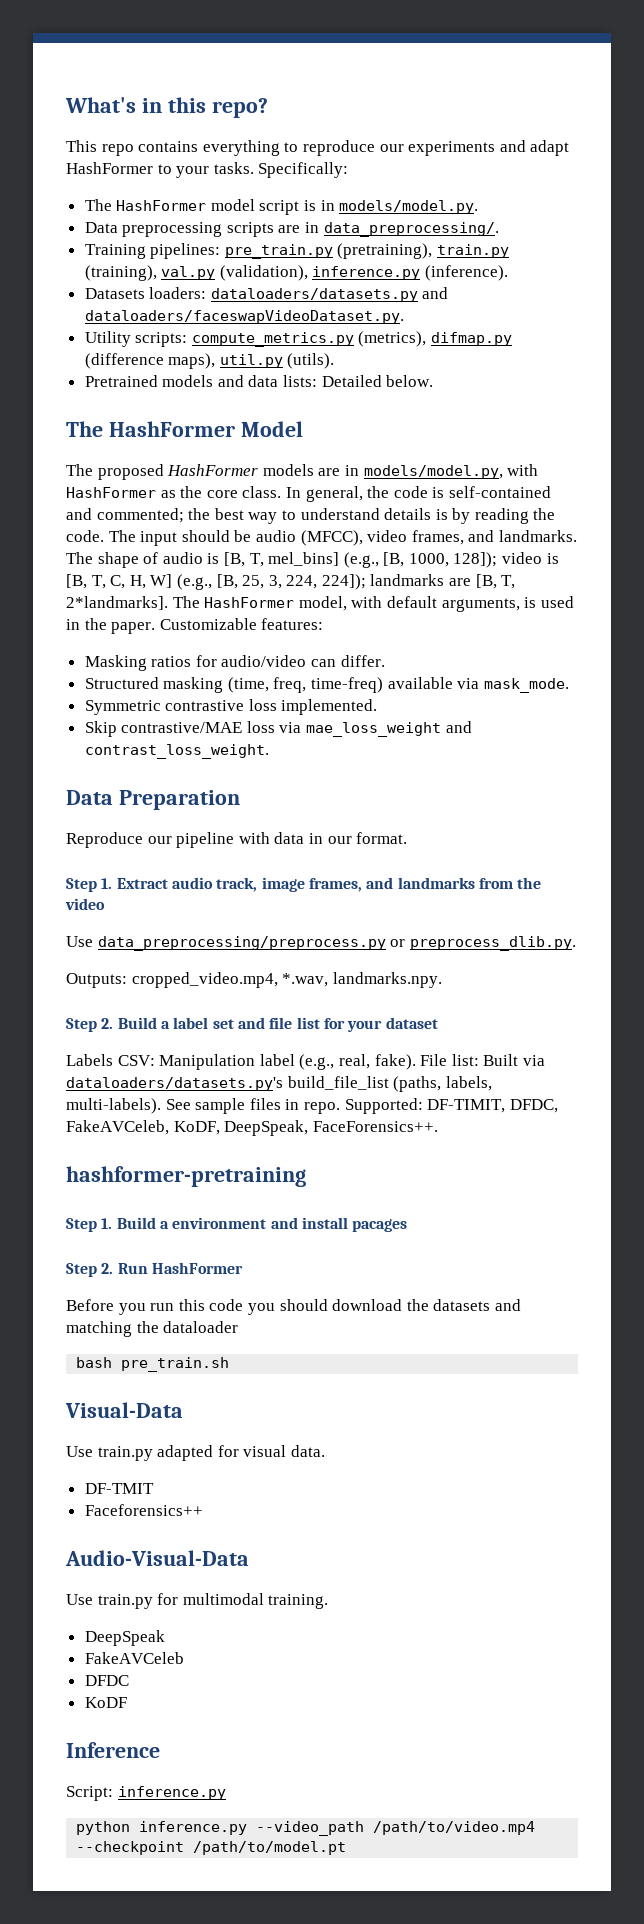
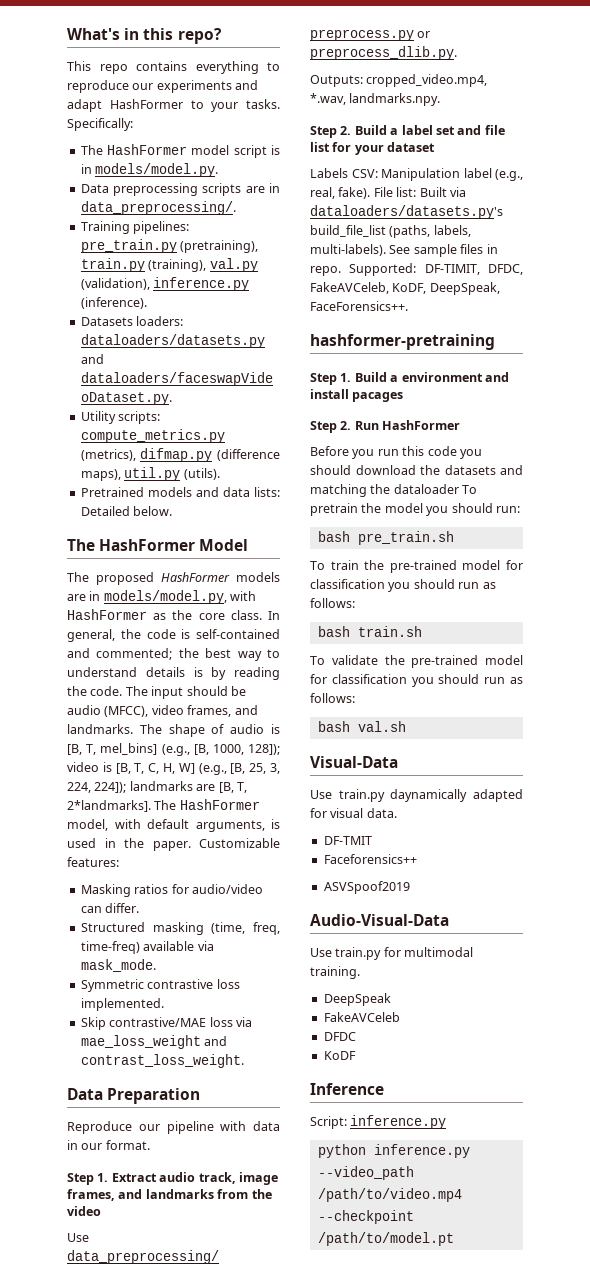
- Before you run this code you should download the datasets and matching the dataloader
+ Before you run this code you should download the datasets and matching the dataloader To pretrain the model you should run:
  bash pre_train.sh
+ To train the pre-trained model for classification you should run as follows:
+ bash train.sh
+ To validate the pre-trained model for classification you should run as follows:
+ bash val.sh
- Use train.py adapted for visual data.
+ Use train.py daynamically adapted for visual data.
+ ASVSpoof2019

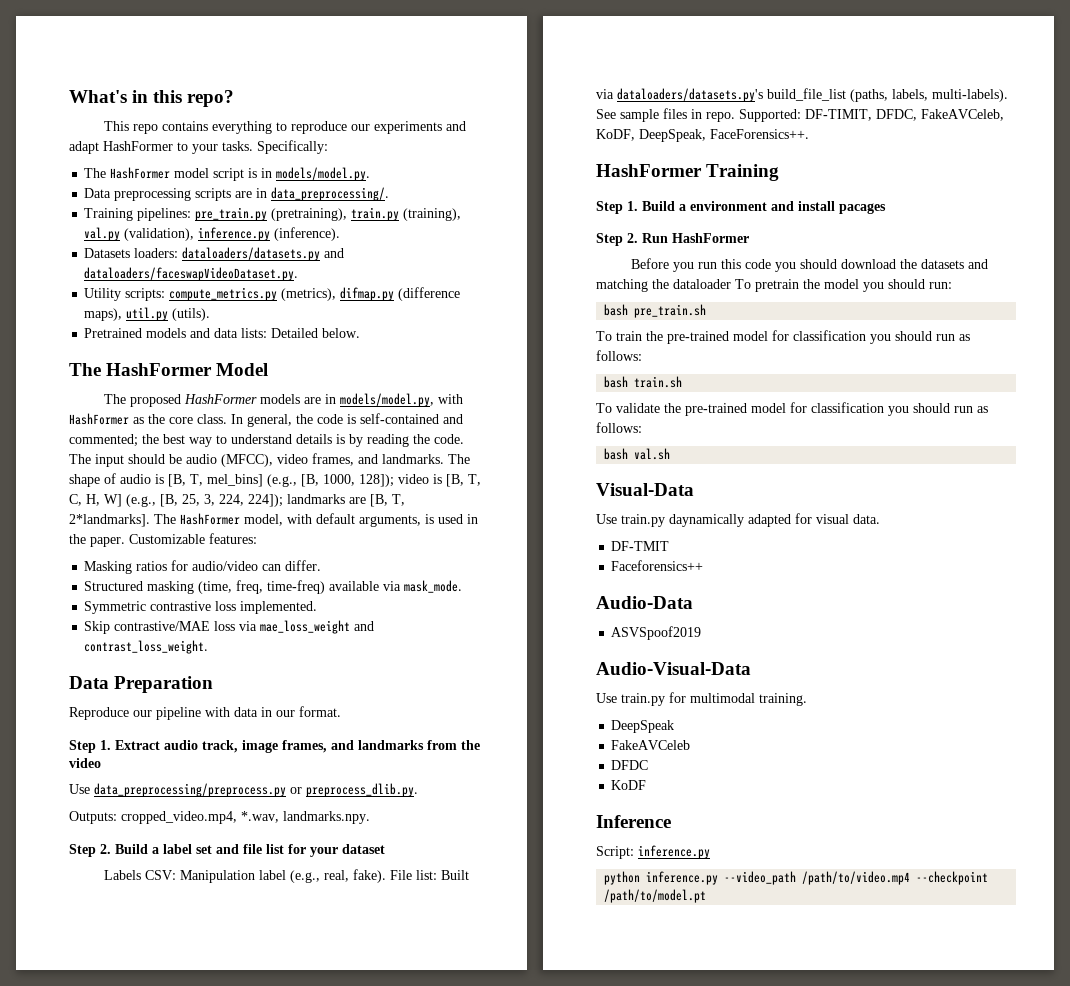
- hashformer-pretraining
+ HashFormer Training
+ Audio-Data

